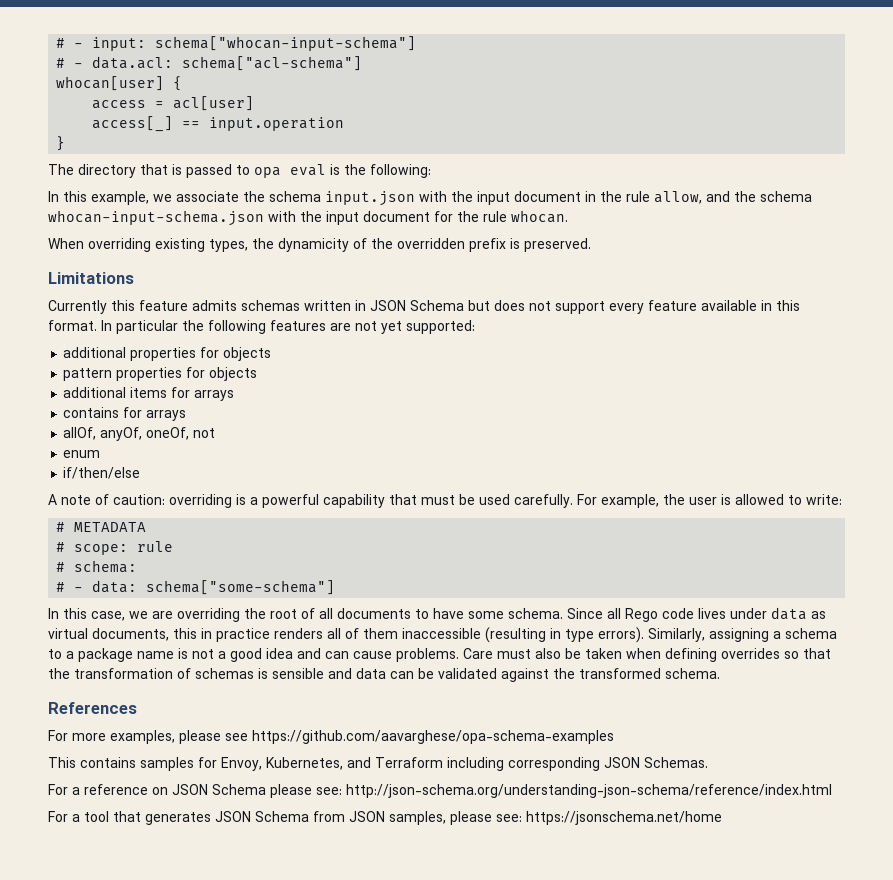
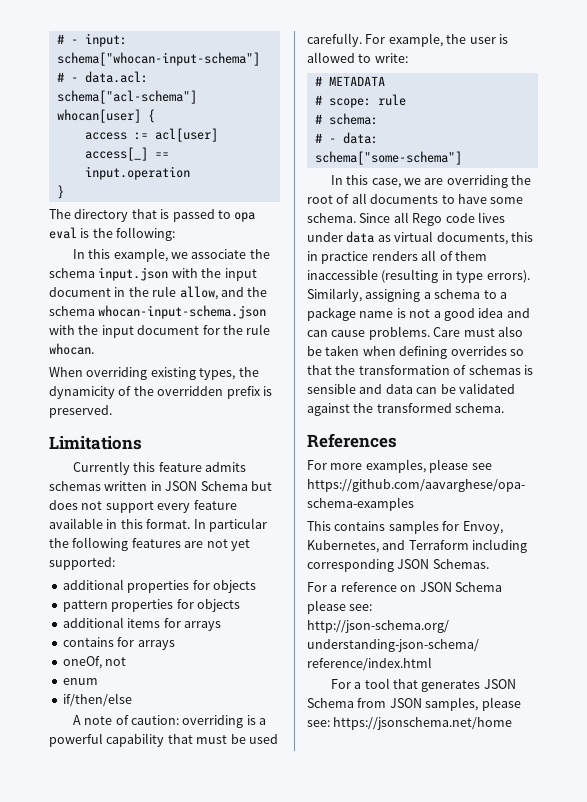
- access = acl[user]
+ access := acl[user]
- allOf, anyOf, oneOf, not
+ oneOf, not

